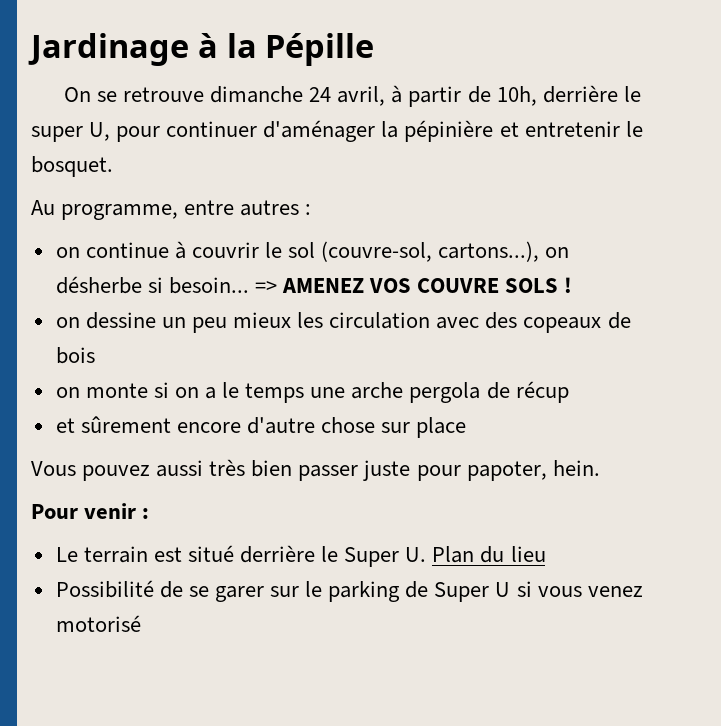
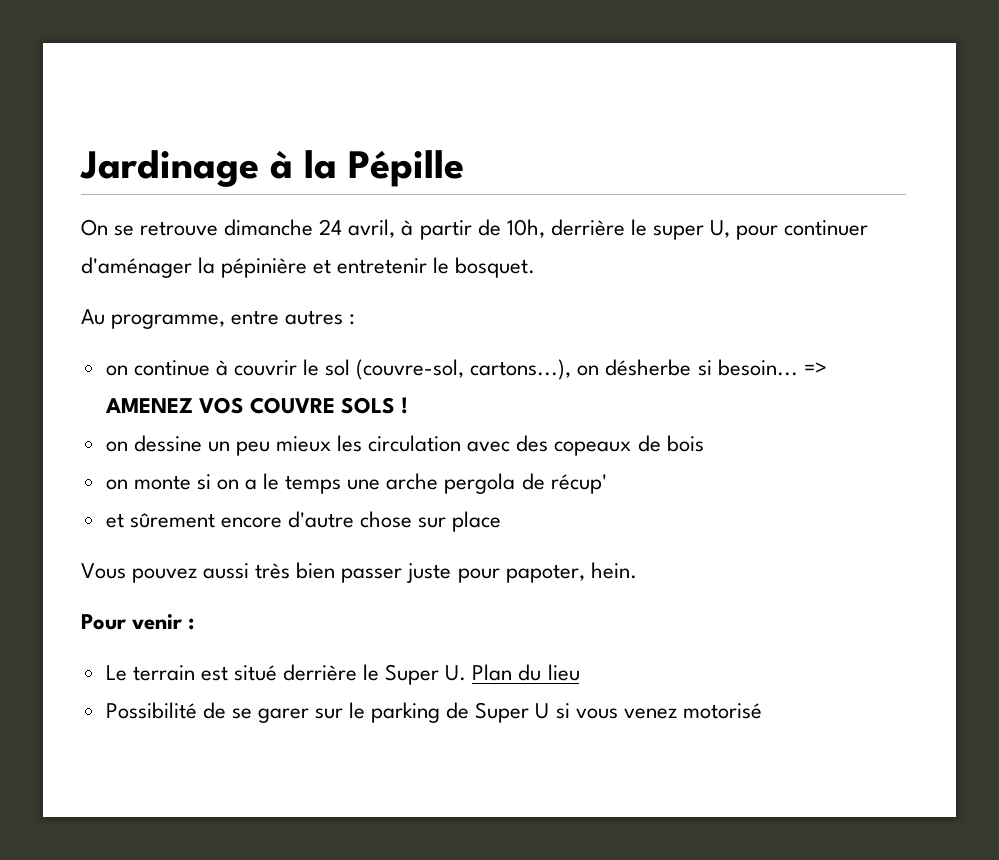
- on monte si on a le temps une arche pergola de récup
+ on monte si on a le temps une arche pergola de récup'

